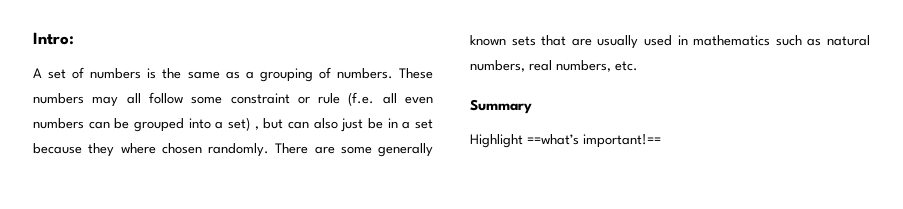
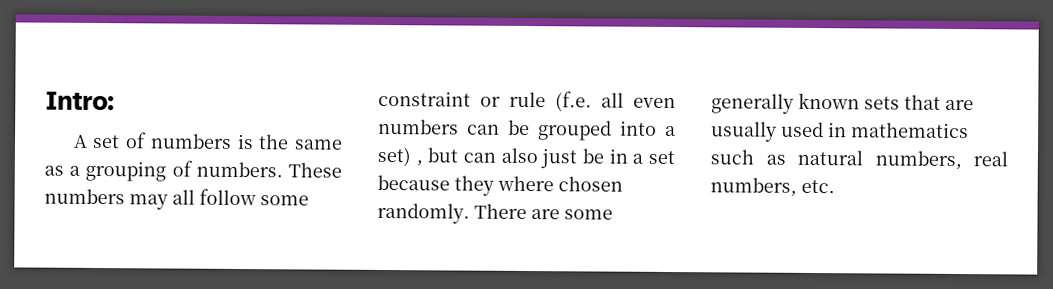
- Summary
- Highlight ==what’s important!==

